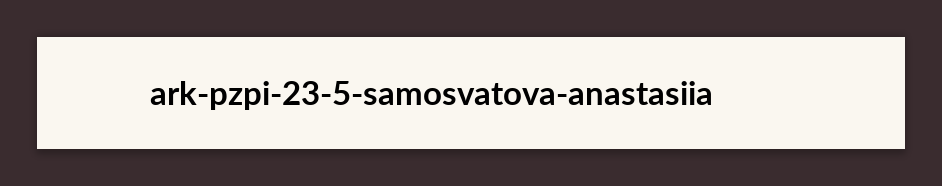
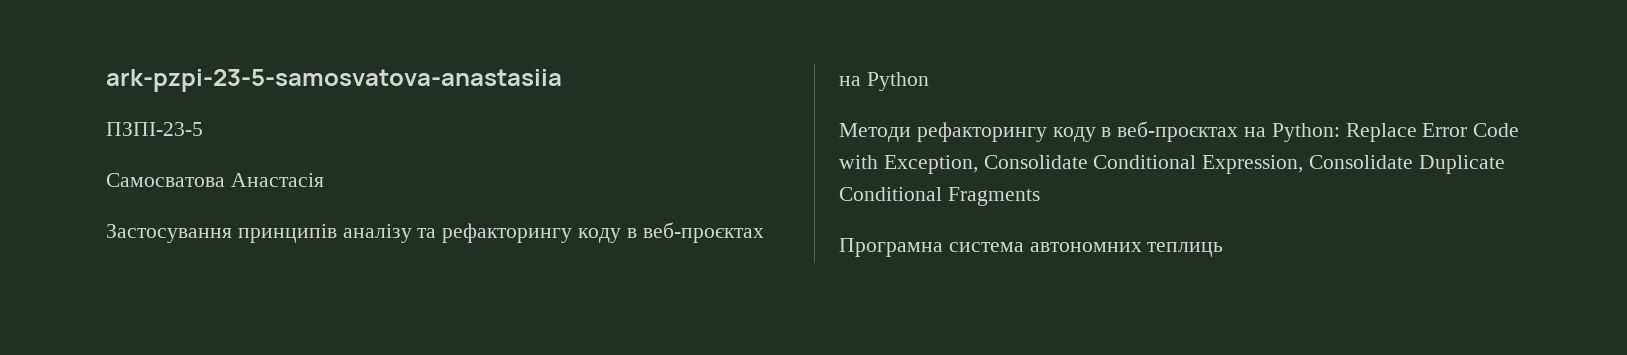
+ ПЗПІ-23-5
+ Самосватова Анастасія
+ Застосування принципів аналізу та рефакторингу коду в веб-проєктах на Python
+ Методи рефакторингу коду в веб-проєктах на Python: Replace Error Code with Exception, Consolidate Conditional Expression, Consolidate Duplicate Conditional Fragments
+ Програмна система автономних теплиць

